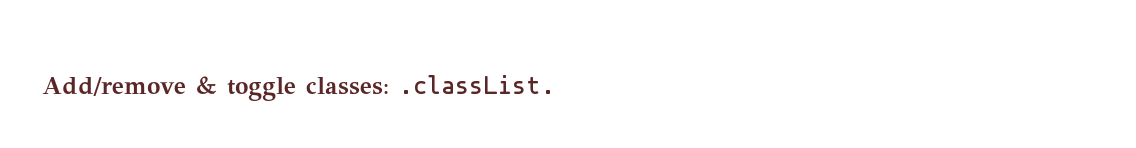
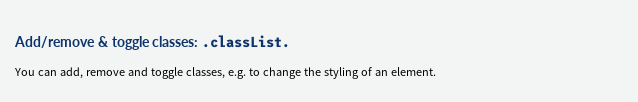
+ You can add, remove and toggle classes, e.g. to change the styling of an element.

